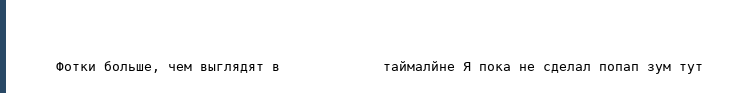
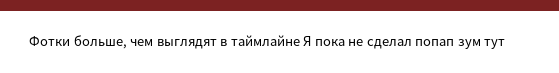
- Фотки больше, чем выглядят в таймалйне Я пока не сделал попап зум тут
+ Фотки больше, чем выглядят в таймлайне Я пока не сделал попап зум тут

